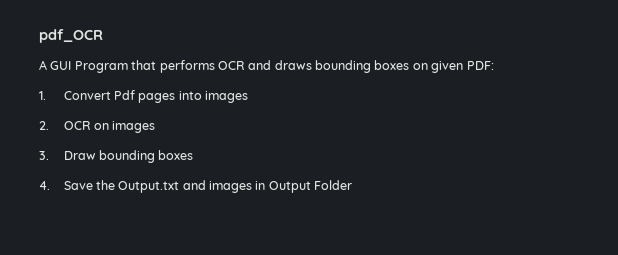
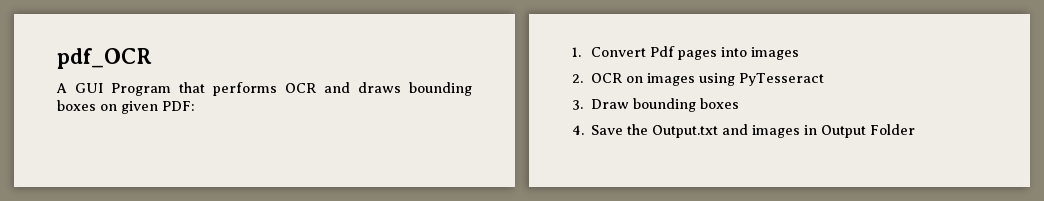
- 2. OCR on images
+ 2. OCR on images using PyTesseract

